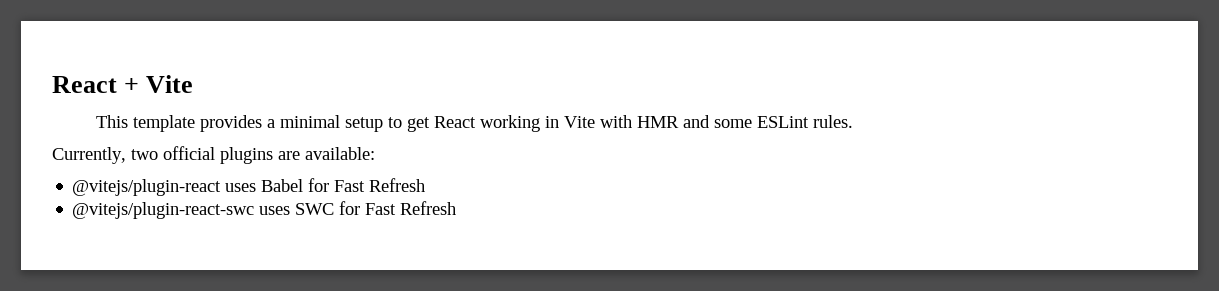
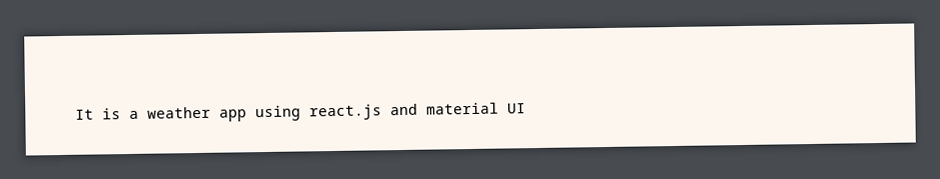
- React + Vite
- This template provides a minimal setup to get React working in Vite with HMR and some ESLint rules.
- Currently, two official plugins are available:
- @vitejs/plugin-react uses Babel for Fast Refresh
- @vitejs/plugin-react-swc uses SWC for Fast Refresh
+ It is a weather app using react.js and material UI

